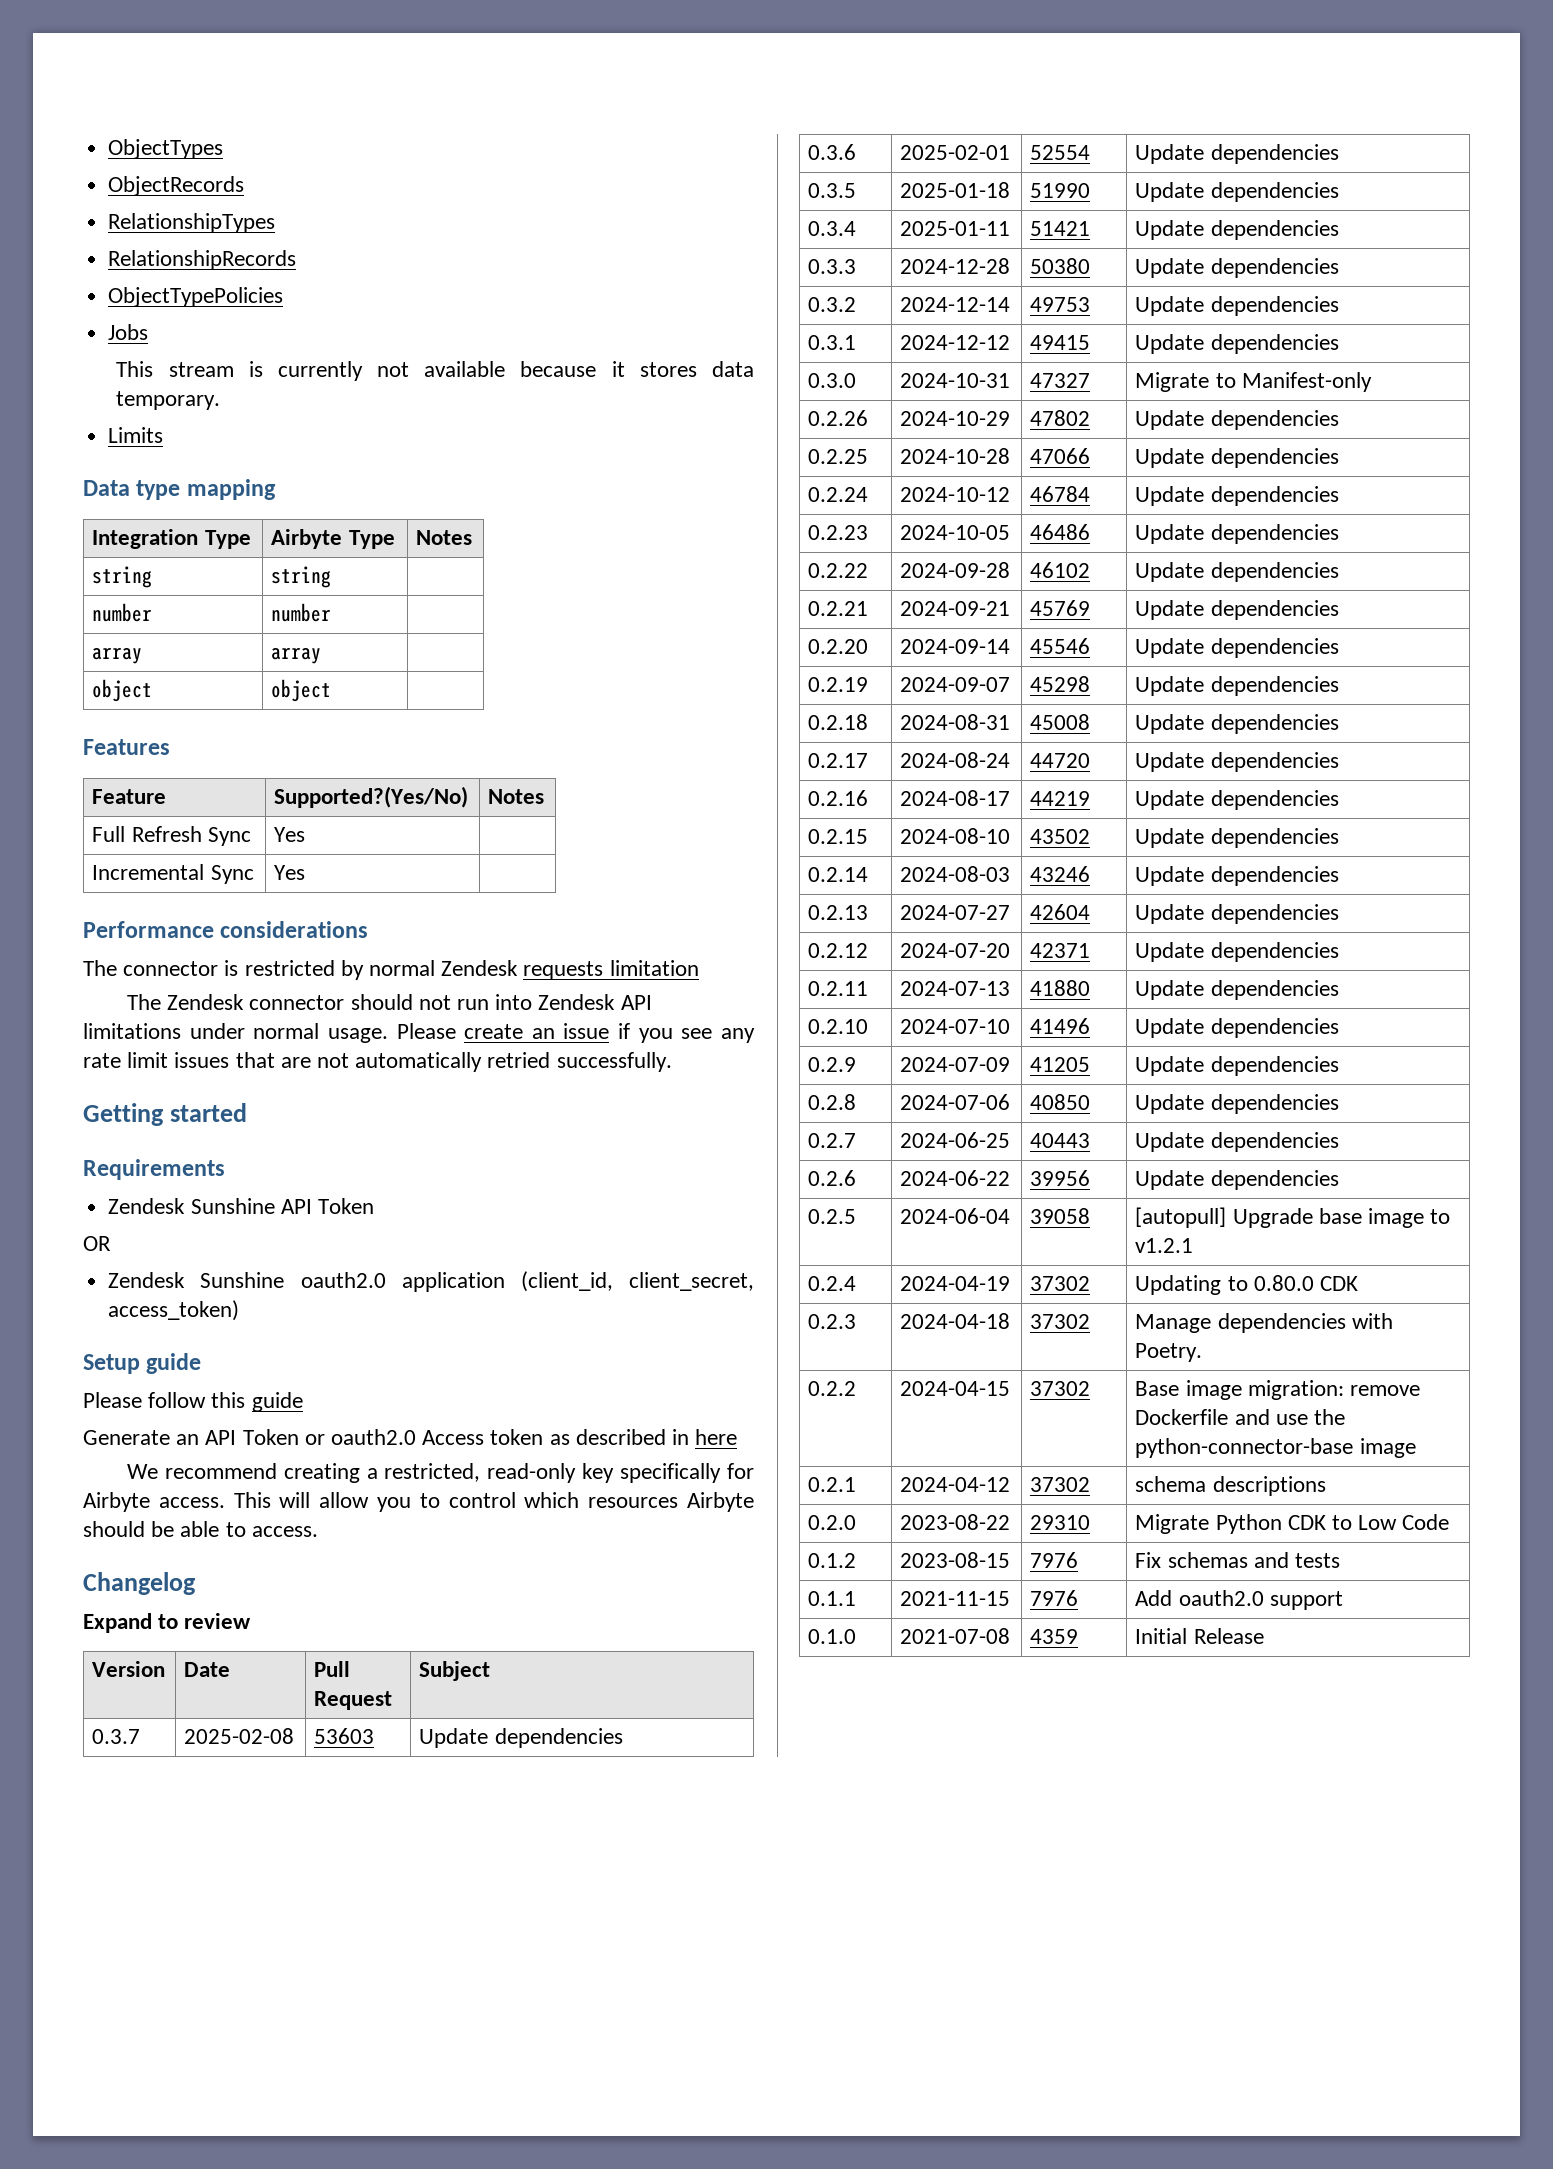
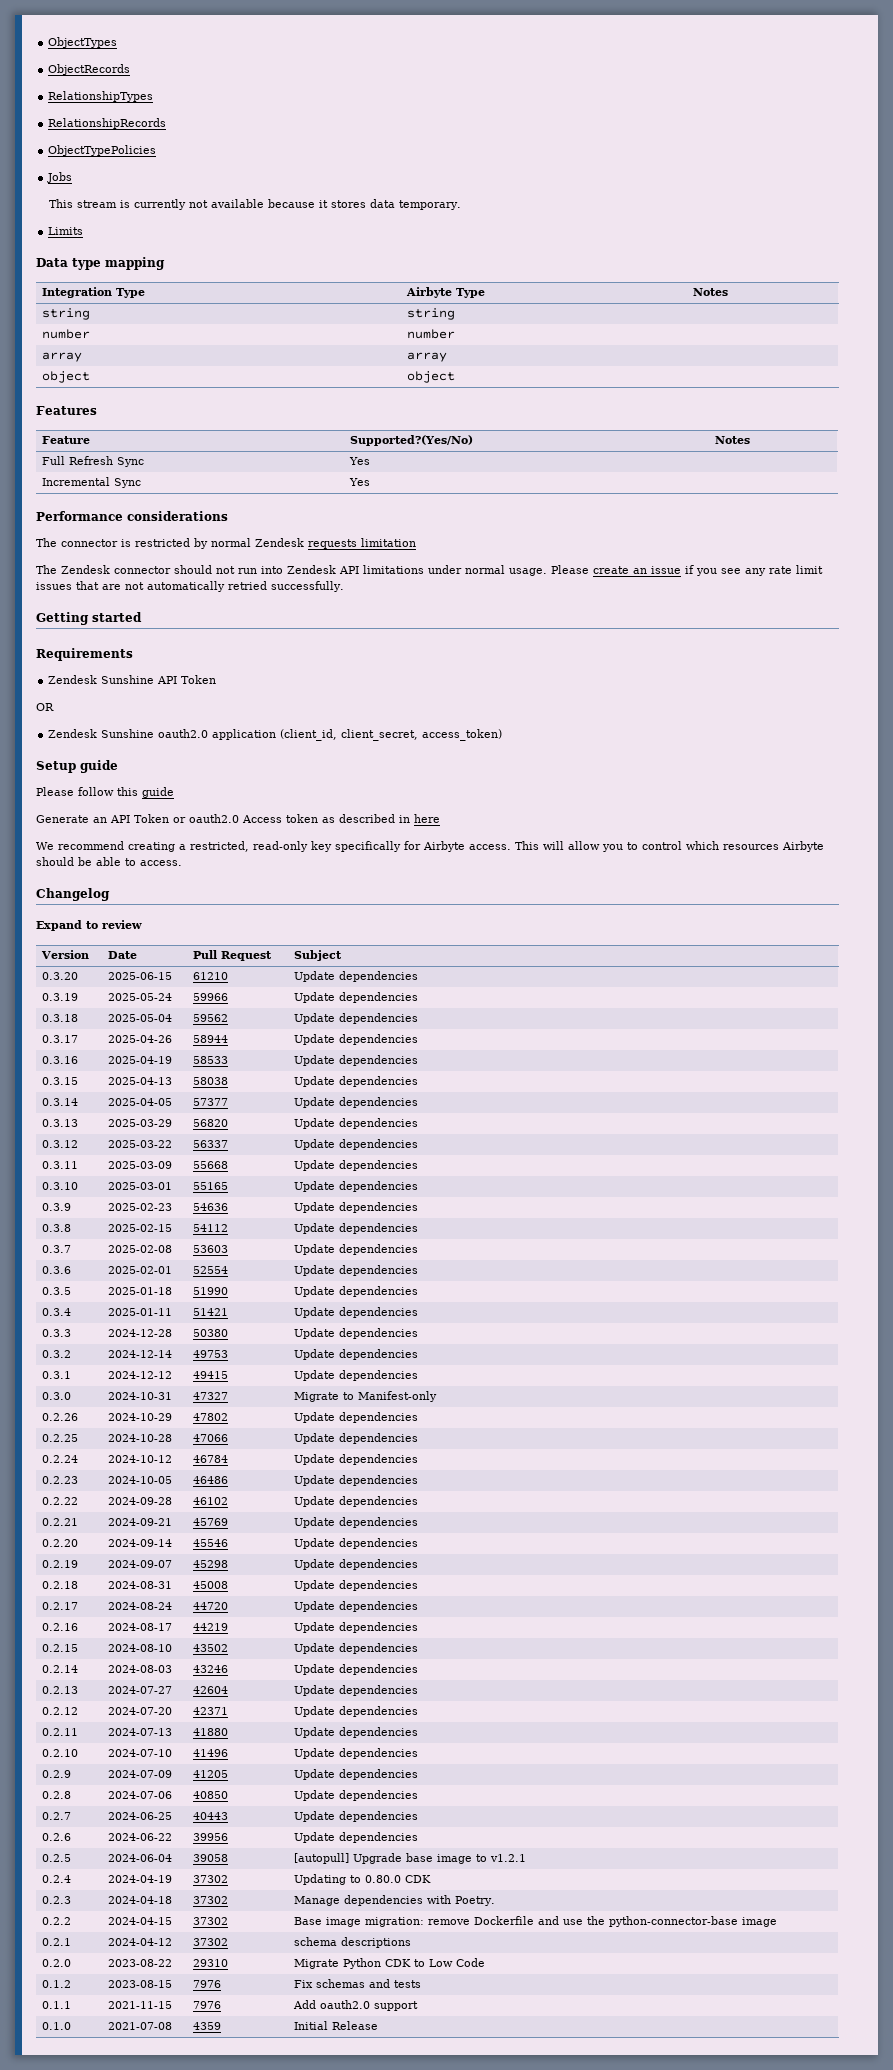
+ 0.3.20 | 2025-06-15 | 61210 | Update dependencies
+ 0.3.19 | 2025-05-24 | 59966 | Update dependencies
+ 0.3.18 | 2025-05-04 | 59562 | Update dependencies
+ 0.3.17 | 2025-04-26 | 58944 | Update dependencies
+ 0.3.16 | 2025-04-19 | 58533 | Update dependencies
+ 0.3.15 | 2025-04-13 | 58038 | Update dependencies
+ 0.3.14 | 2025-04-05 | 57377 | Update dependencies
+ 0.3.13 | 2025-03-29 | 56820 | Update dependencies
+ 0.3.12 | 2025-03-22 | 56337 | Update dependencies
+ 0.3.11 | 2025-03-09 | 55668 | Update dependencies
+ 0.3.10 | 2025-03-01 | 55165 | Update dependencies
+ 0.3.9 | 2025-02-23 | 54636 | Update dependencies
+ 0.3.8 | 2025-02-15 | 54112 | Update dependencies

